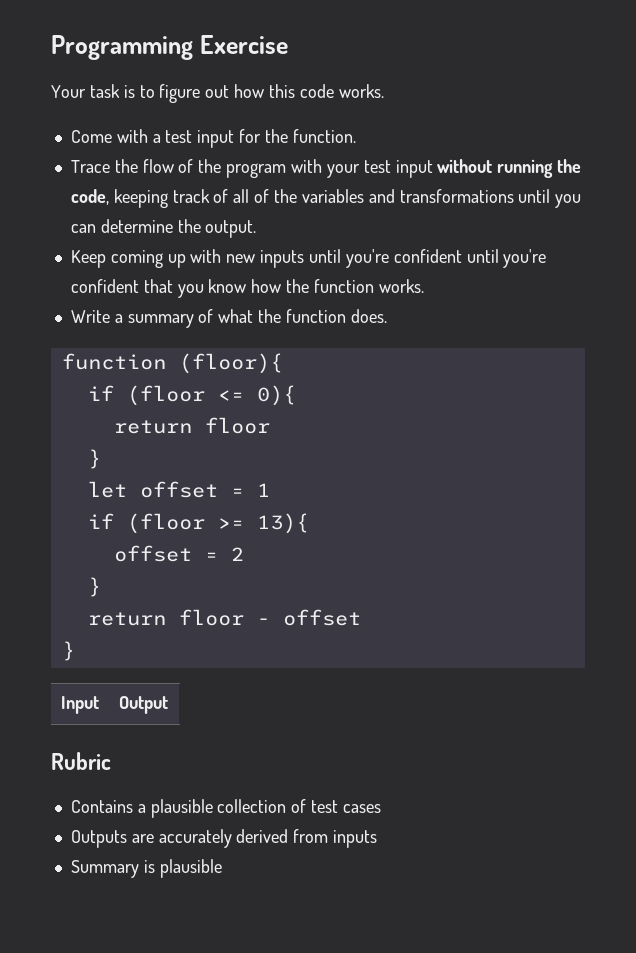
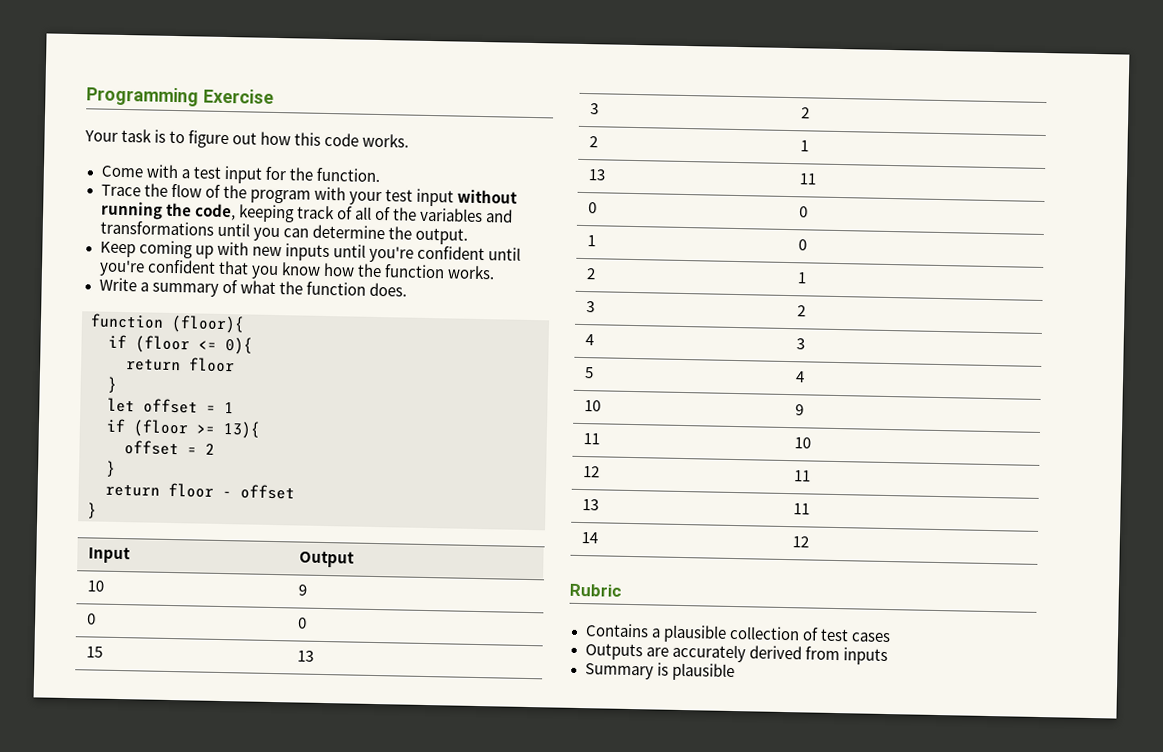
  Input | Output
+ 10 | 9
+ 0 | 0
+ 15 | 13
+ 3 | 2
+ 2 | 1
+ 13 | 11
+ 0 | 0
+ 1 | 0
+ 2 | 1
+ 3 | 2
+ 4 | 3
+ 5 | 4
+ 10 | 9
+ 11 | 10
+ 12 | 11
+ 13 | 11
+ 14 | 12

